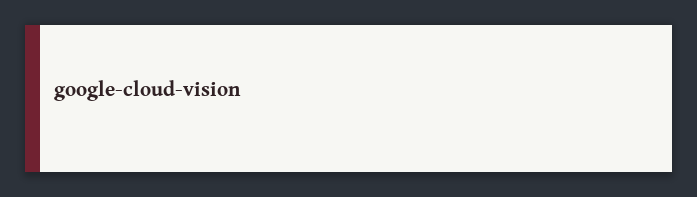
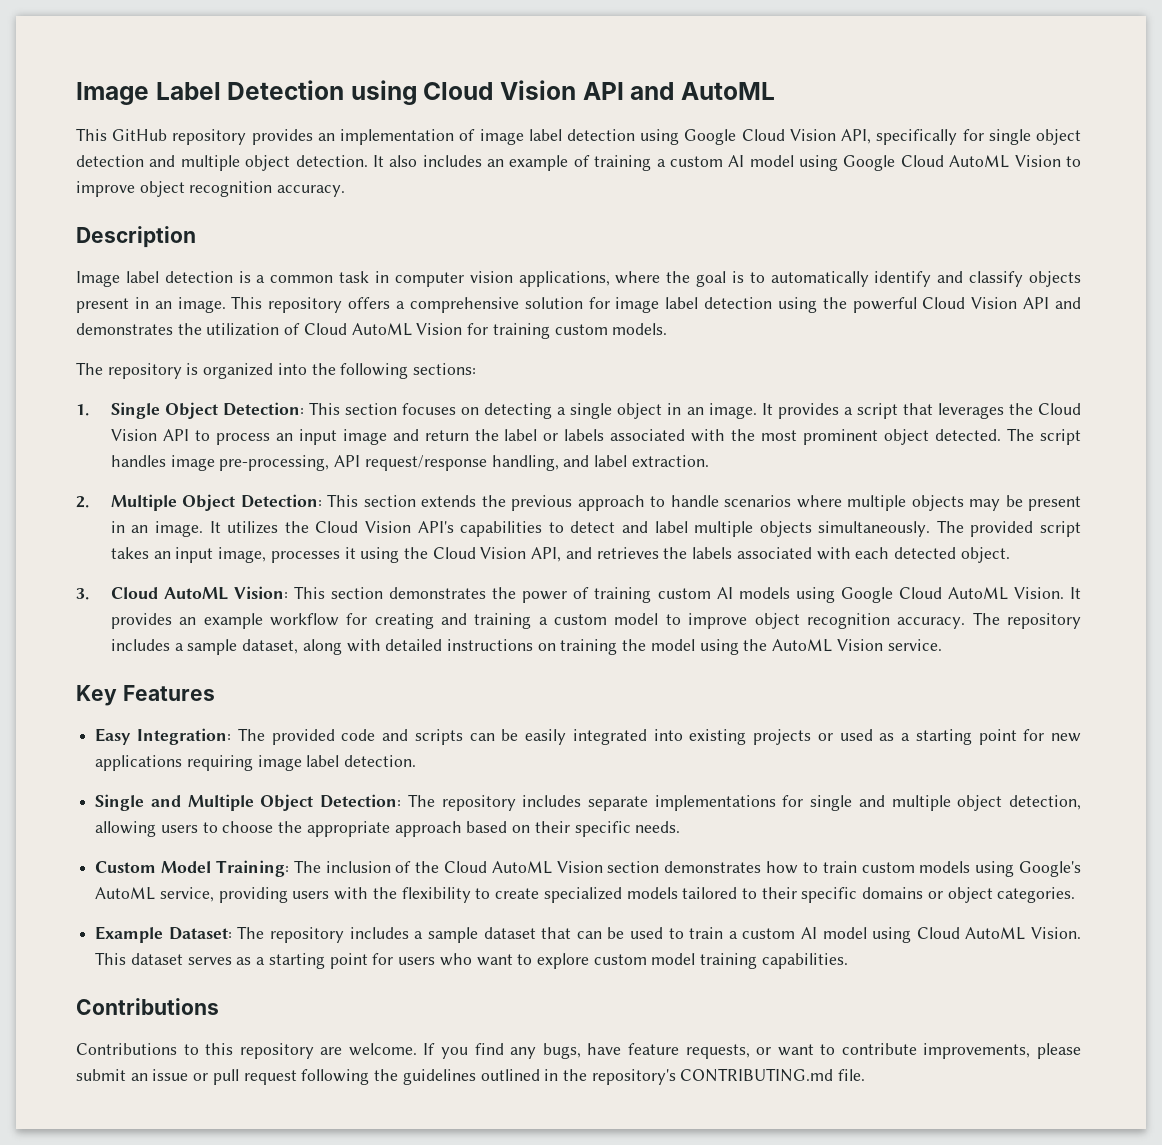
- google-cloud-vision
+ Image Label Detection using Cloud Vision API and AutoML
+ This GitHub repository provides an implementation of image label detection using Google Cloud Vision API, specifically for single object detection and multiple object detection. It also includes an example of training a custom AI model using Google Cloud AutoML Vision to improve object recognition accuracy.
+ Description
+ Image label detection is a common task in computer vision applications, where the goal is to automatically identify and classify objects present in an image. This repository offers a comprehensive solution for image label detection using the powerful Cloud Vision API and demonstrates the utilization of Cloud AutoML Vision for training custom models.
+ The repository is organized into the following sections:
+ 1. Single Object Detection: This section focuses on detecting a single object in an image. It provides a script that leverages the Cloud Vision API to process an input image and return the label or labels associated with the most prominent object detected. The script handles image pre-processing, API request/response handling, and label extraction.
+ 2. Multiple Object Detection: This section extends the previous approach to handle scenarios where multiple objects may be present in an image. It utilizes the Cloud Vision API's capabilities to detect and label multiple objects simultaneously. The provided script takes an input image, processes it using the Cloud Vision API, and retrieves the labels associated with each detected object.
+ 3. Cloud AutoML Vision: This section demonstrates the power of training custom AI models using Google Cloud AutoML Vision. It provides an example workflow for creating and training a custom model to improve object recognition accuracy. The repository includes a sample dataset, along with detailed instructions on training the model using the AutoML Vision service.
+ Key Features
+ Easy Integration: The provided code and scripts can be easily integrated into existing projects or used as a starting point for new applications requiring image label detection.
+ Single and Multiple Object Detection: The repository includes separate implementations for single and multiple object detection, allowing users to choose the appropriate approach based on their specific needs.
+ Custom Model Training: The inclusion of the Cloud AutoML Vision section demonstrates how to train custom models using Google's AutoML service, providing users with the flexibility to create specialized models tailored to their specific domains or object categories.
+ Example Dataset: The repository includes a sample dataset that can be used to train a custom AI model using Cloud AutoML Vision. This dataset serves as a starting point for users who want to explore custom model training capabilities.
+ Contributions
+ Contributions to this repository are welcome. If you find any bugs, have feature requests, or want to contribute improvements, please submit an issue or pull request following the guidelines outlined in the repository's CONTRIBUTING.md file.

